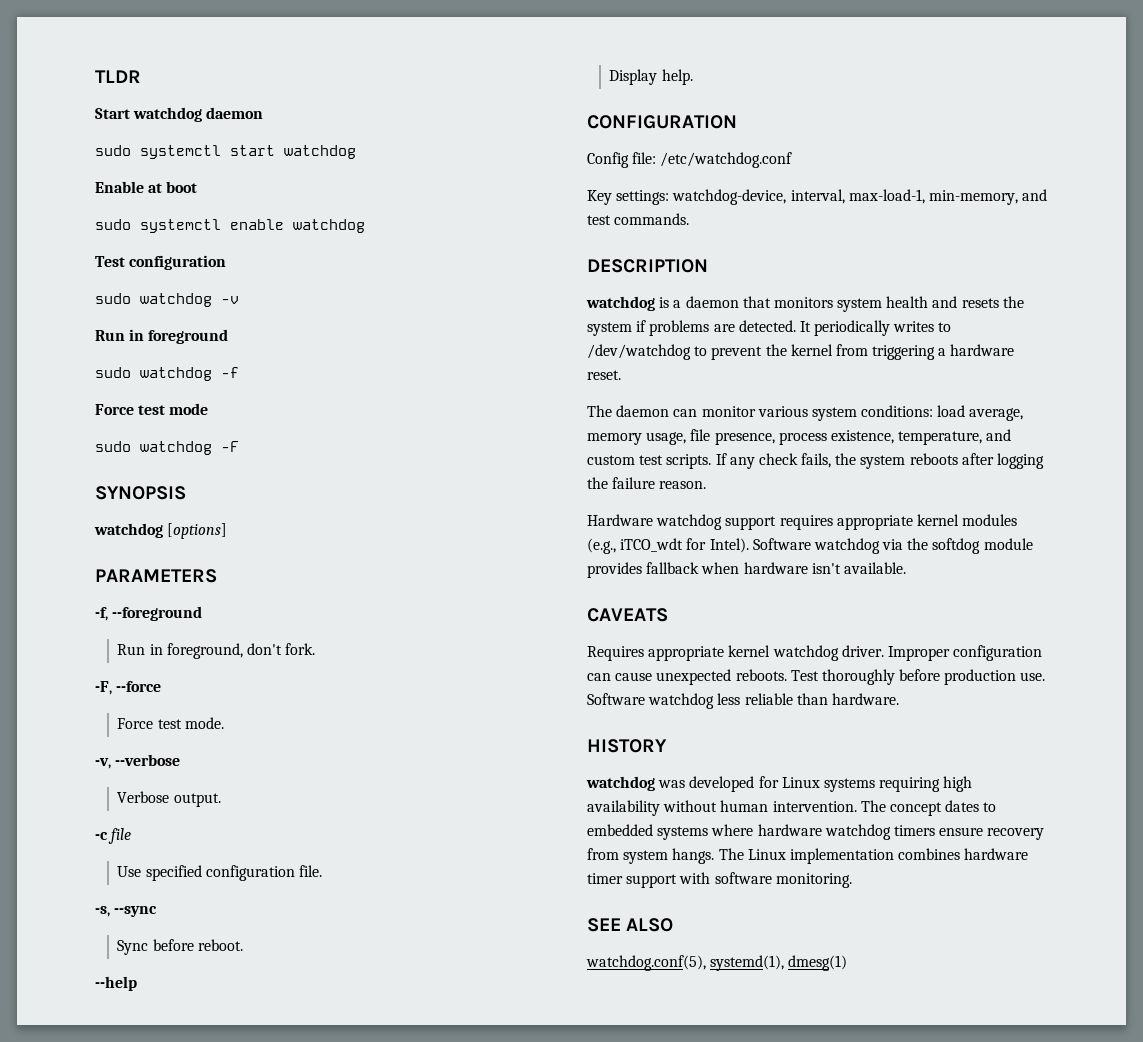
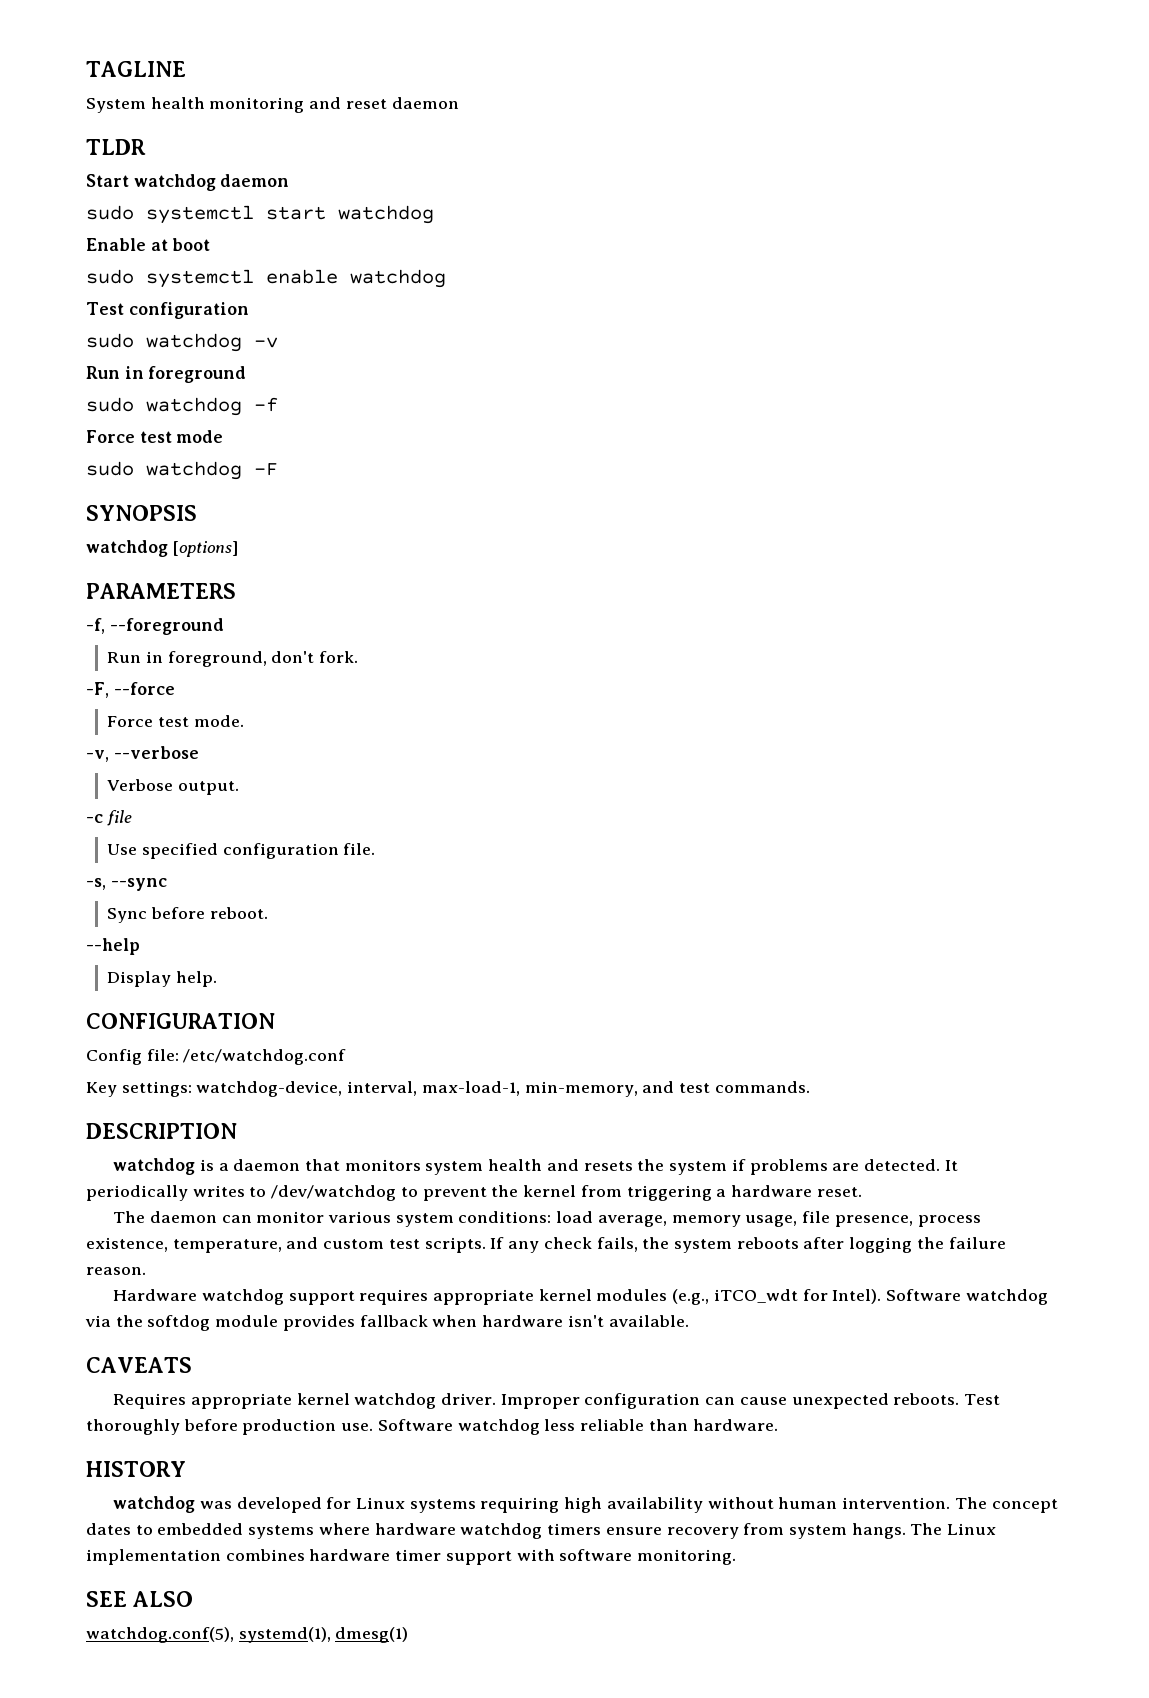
+ TAGLINE
+ System health monitoring and reset daemon

